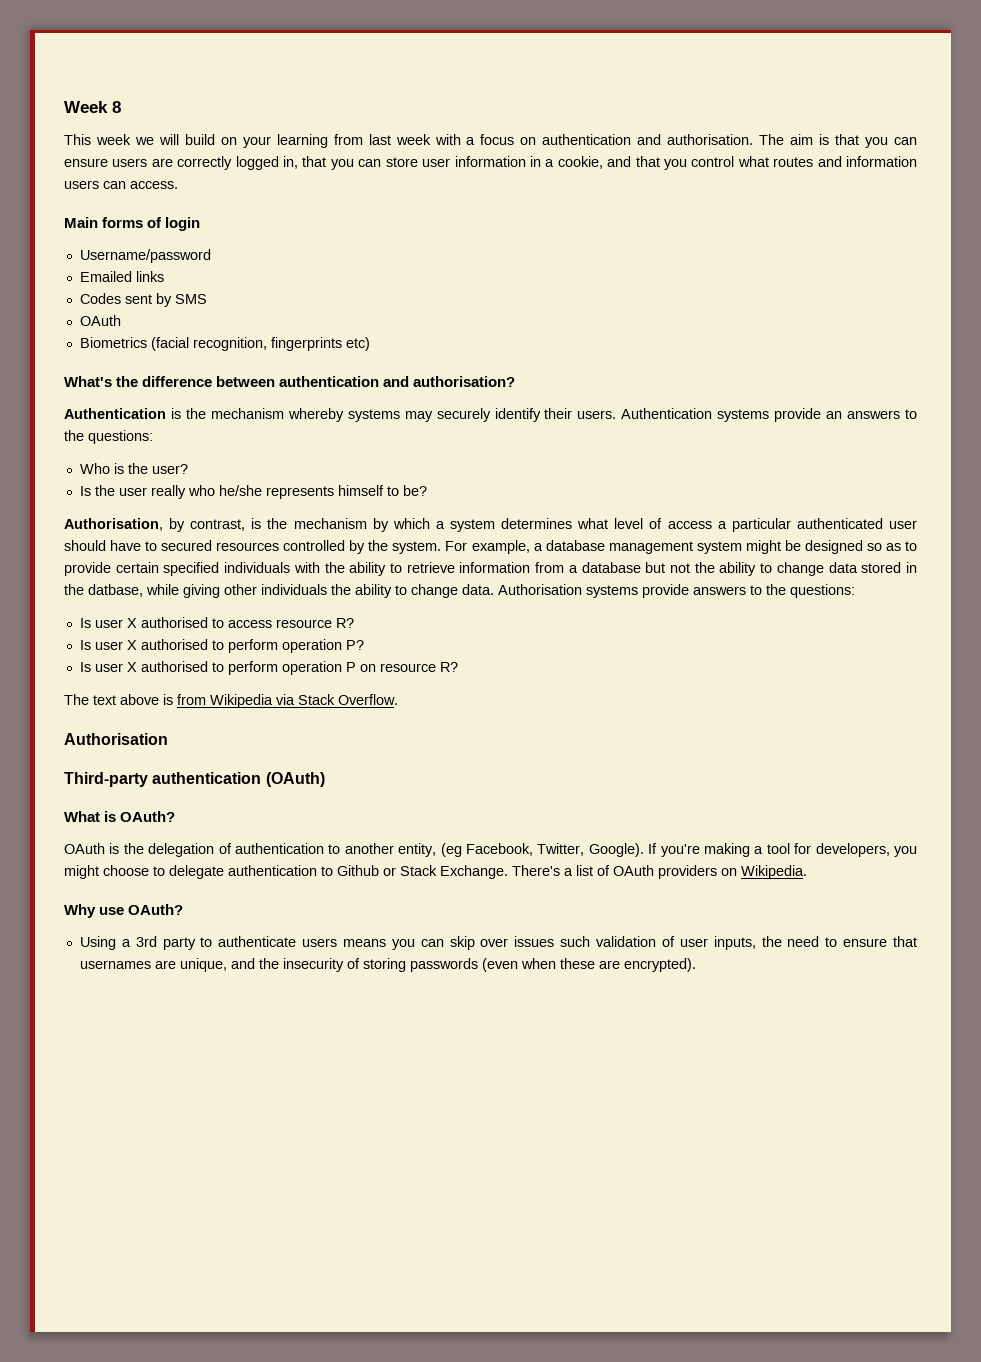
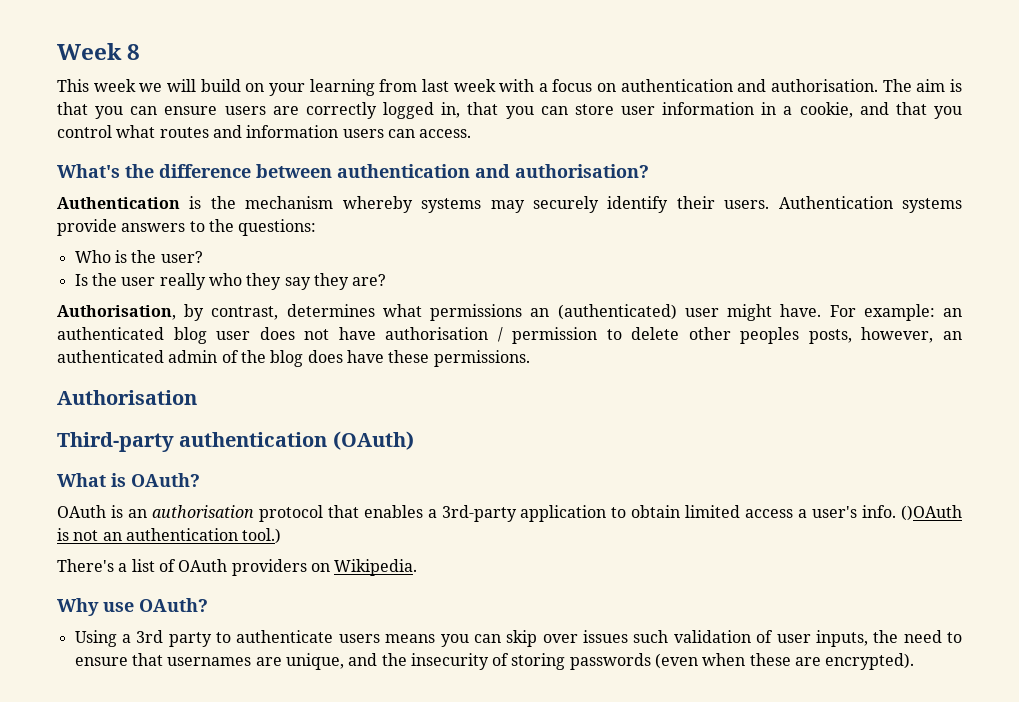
- Main forms of login
- Username/password
- Emailed links
- Codes sent by SMS
- OAuth
- Biometrics (facial recognition, fingerprints etc)
- Authentication systems provide an answers to the questions:
+ Authentication systems provide answers to the questions:
- Is the user really who he/she represents himself to be?
- Authorisation, by contrast, is the mechanism by which a system determines what level of access a particular authenticated user should have to secured resources controlled by the system. For example, a database management system might be designed so as to provide certain specified individuals with the ability to retrieve information from a database but not the ability to change data stored in the datbase, while giving other individuals the ability to change data. Authorisation systems provide answers to the questions:
- Is user X authorised to access resource R?
- Is user X authorised to perform operation P?
- Is user X authorised to perform operation P on resource R?
- The text above is from Wikipedia via Stack Overflow.
+ Is the user really who they say they are?
+ Authorisation, by contrast, determines what permissions an (authenticated) user might have. For example: an authenticated blog user does not have authorisation / permission to delete other peoples posts, however, an authenticated admin of the blog does have these permissions.
- OAuth is the delegation of authentication to another entity, (eg Facebook, Twitter, Google). If you're making a tool for developers, you might choose to delegate authentication to Github or Stack Exchange. There's a list of OAuth providers on Wikipedia.
+ OAuth is an authorisation protocol that enables a 3rd-party application to obtain limited access a user's info. ()OAuth is not an authentication tool.)
+ There's a list of OAuth providers on Wikipedia.

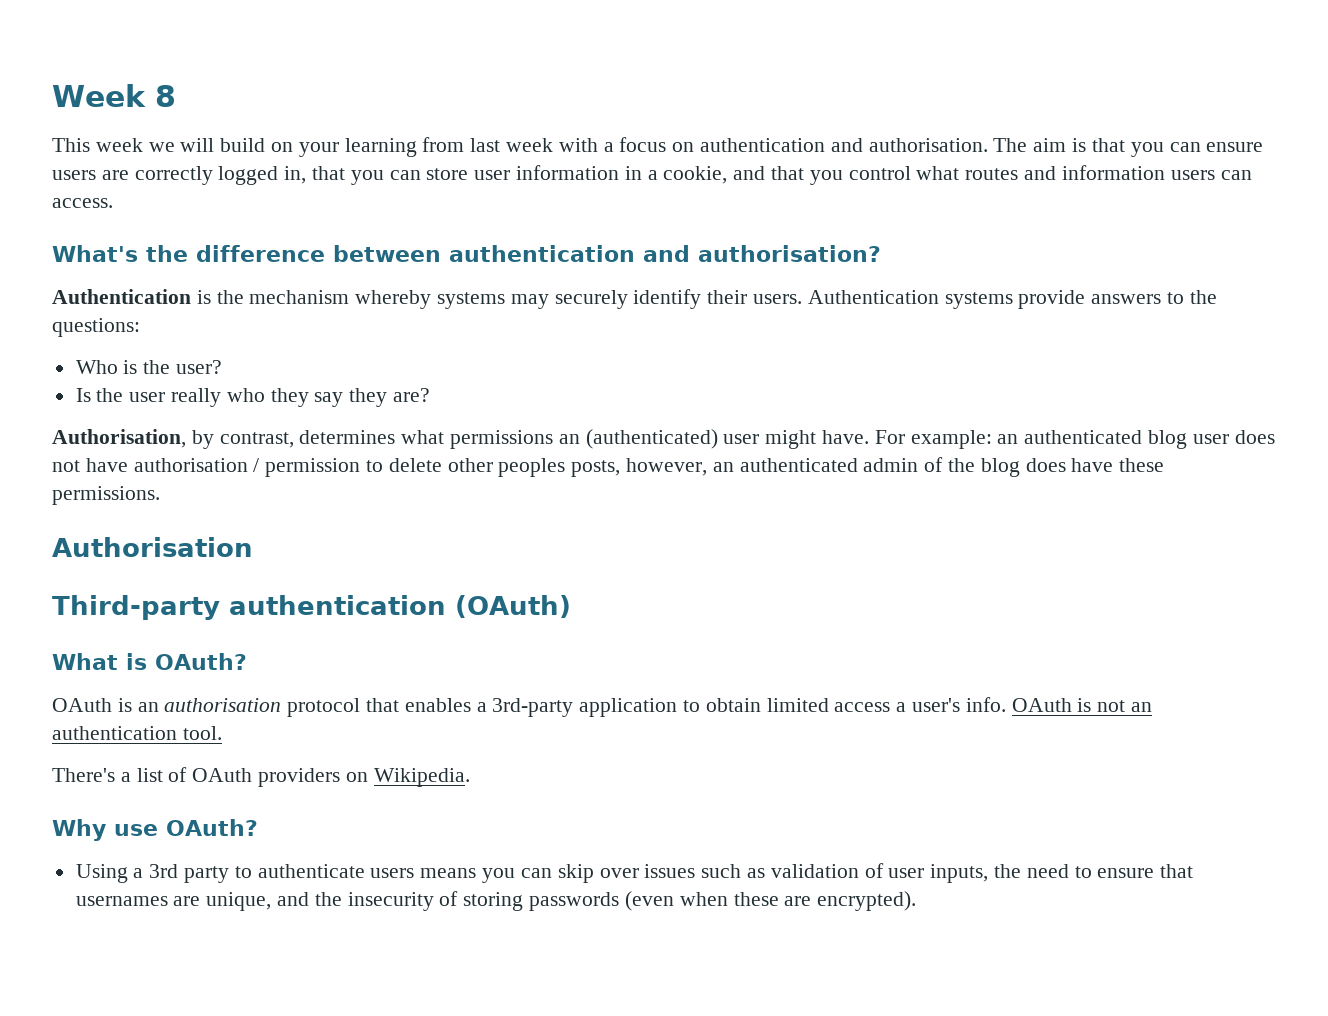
- ()OAuth is not an authentication tool.)
+ OAuth is not an authentication tool.
- Using a 3rd party to authenticate users means you can skip over issues such validation of user inputs, the need to ensure that usernames are unique, and the insecurity of storing passwords (even when these are encrypted).
+ Using a 3rd party to authenticate users means you can skip over issues such as validation of user inputs, the need to ensure that usernames are unique, and the insecurity of storing passwords (even when these are encrypted).

